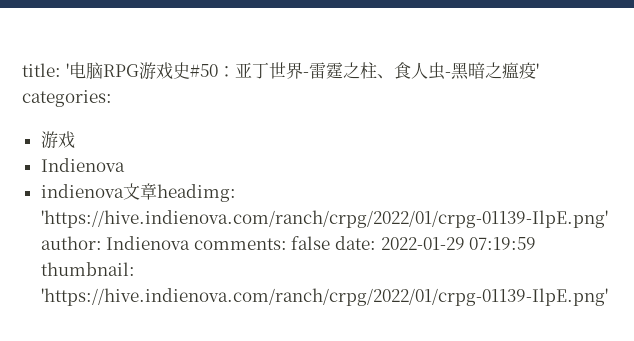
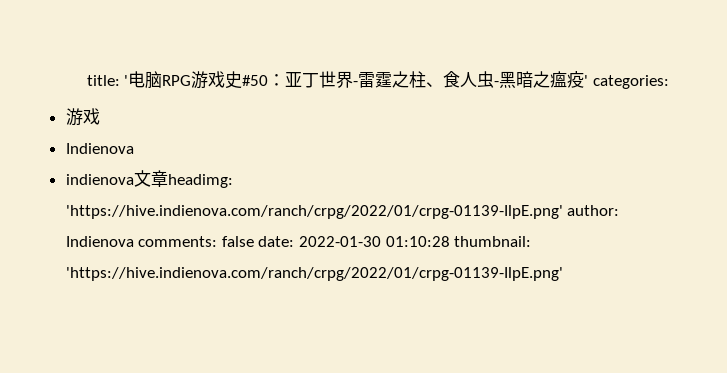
- indienova文章headimg: 'https://hive.indienova.com/ranch/crpg/2022/01/crpg-01139-IlpE.png' author: Indienova comments: false date: 2022-01-29 07:19:59 thumbnail: 'https://hive.indienova.com/ranch/crpg/2022/01/crpg-01139-IlpE.png'
+ indienova文章headimg: 'https://hive.indienova.com/ranch/crpg/2022/01/crpg-01139-IlpE.png' author: Indienova comments: false date: 2022-01-30 01:10:28 thumbnail: 'https://hive.indienova.com/ranch/crpg/2022/01/crpg-01139-IlpE.png'

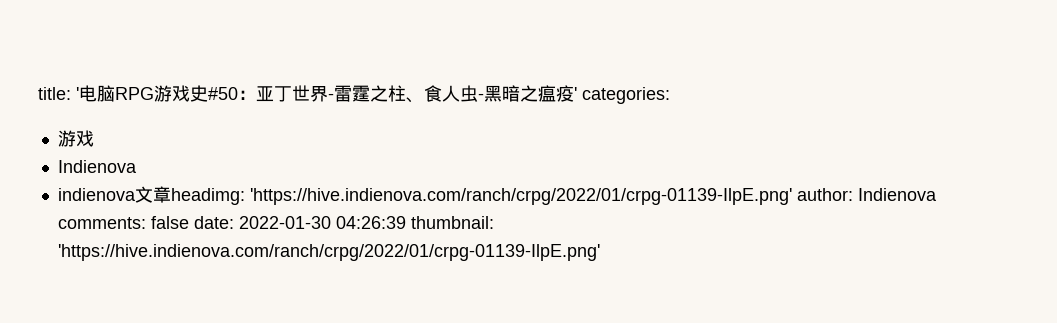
- indienova文章headimg: 'https://hive.indienova.com/ranch/crpg/2022/01/crpg-01139-IlpE.png' author: Indienova comments: false date: 2022-01-30 01:10:28 thumbnail: 'https://hive.indienova.com/ranch/crpg/2022/01/crpg-01139-IlpE.png'
+ indienova文章headimg: 'https://hive.indienova.com/ranch/crpg/2022/01/crpg-01139-IlpE.png' author: Indienova comments: false date: 2022-01-30 04:26:39 thumbnail: 'https://hive.indienova.com/ranch/crpg/2022/01/crpg-01139-IlpE.png'

